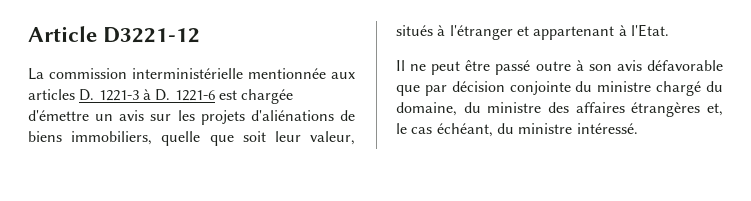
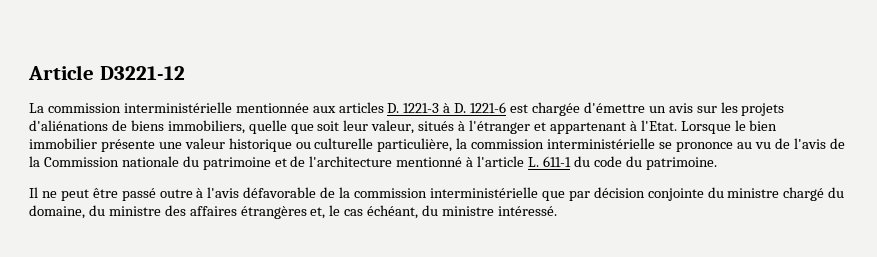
+ Lorsque le bien immobilier présente une valeur historique ou culturelle particulière, la commission interministérielle se prononce au vu de l'avis de la Commission nationale du patrimoine et de l'architecture mentionné à l'article L. 611-1 du code du patrimoine.
- Il ne peut être passé outre à son avis défavorable que par décision conjointe du ministre chargé du domaine, du ministre des affaires étrangères et, le cas échéant, du ministre intéressé.
+ Il ne peut être passé outre à l'avis défavorable de la commission interministérielle que par décision conjointe du ministre chargé du domaine, du ministre des affaires étrangères et, le cas échéant, du ministre intéressé.

